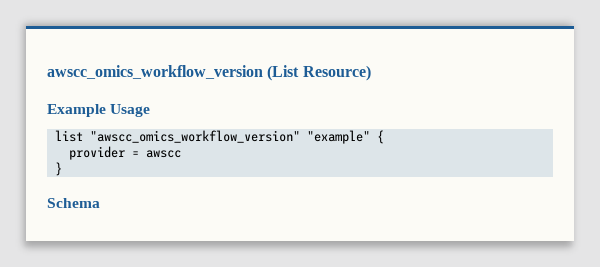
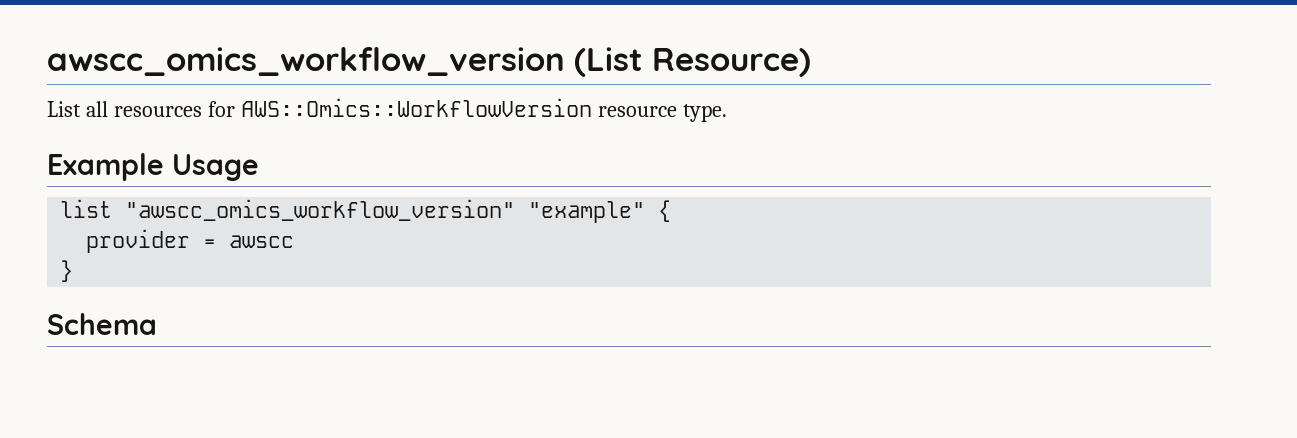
+ List all resources for AWS::Omics::WorkflowVersion resource type.

